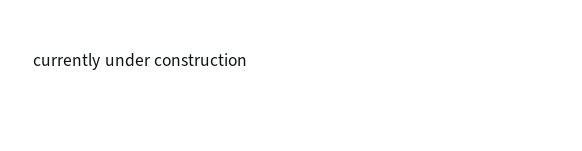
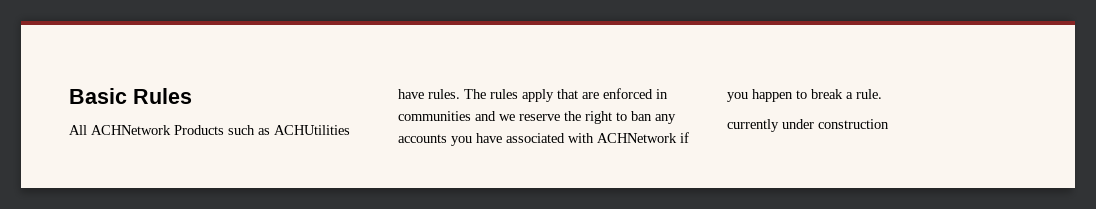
+ Basic Rules
+ All ACHNetwork Products such as ACHUtilities have rules. The rules apply that are enforced in communities and we reserve the right to ban any accounts you have associated with ACHNetwork if you happen to break a rule.

